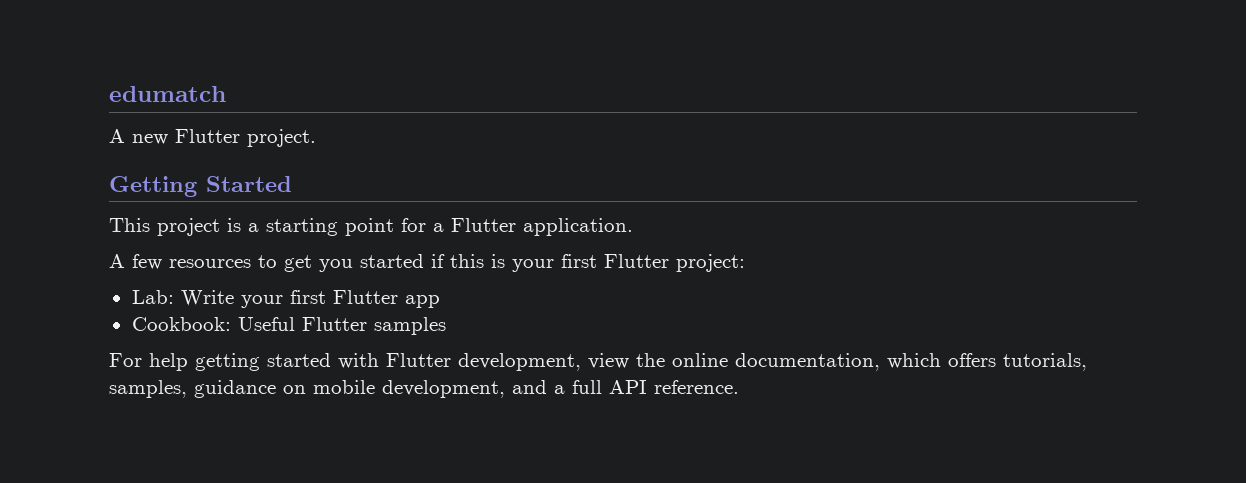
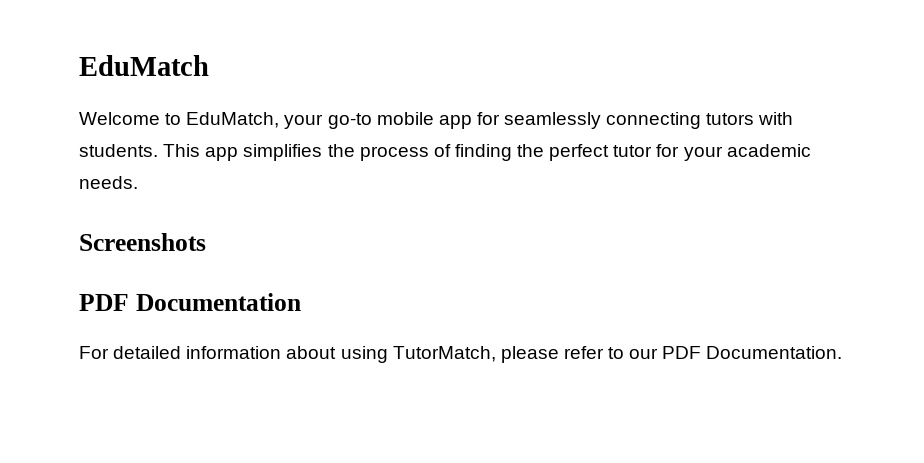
- edumatch
- A new Flutter project.
- Getting Started
- This project is a starting point for a Flutter application.
- A few resources to get you started if this is your first Flutter project:
- Lab: Write your first Flutter app
- Cookbook: Useful Flutter samples
- For help getting started with Flutter development, view the online documentation, which offers tutorials, samples, guidance on mobile development, and a full API reference.
+ EduMatch
+ Welcome to EduMatch, your go-to mobile app for seamlessly connecting tutors with students. This app simplifies the process of finding the perfect tutor for your academic needs.
+ Screenshots
+ PDF Documentation
+ For detailed information about using TutorMatch, please refer to our PDF Documentation.

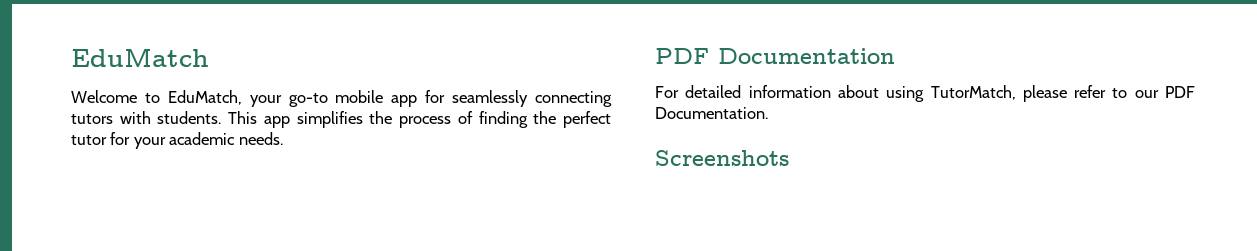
- Screenshots
+ Screenshots

